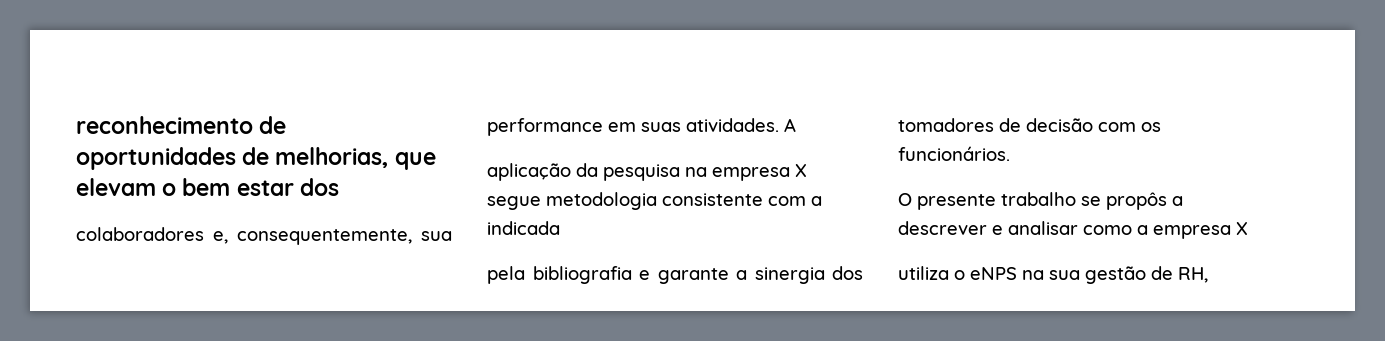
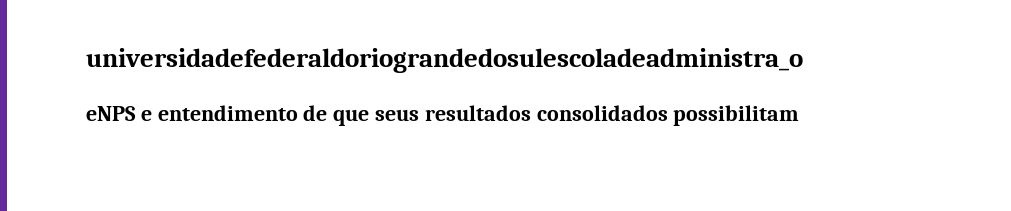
- reconhecimento de oportunidades de melhorias, que elevam o bem estar dos
- colaboradores e, consequentemente, sua performance em suas atividades. A
- aplicação da pesquisa na empresa X segue metodologia consistente com a indicada
- pela bibliografia e garante a sinergia dos tomadores de decisão com os funcionários.
- O presente trabalho se propôs a descrever e analisar como a empresa X
- utiliza o eNPS na sua gestão de RH,
+ universidadefederaldoriograndedosulescoladeadministra_o
+ eNPS e entendimento de que seus resultados consolidados possibilitam

